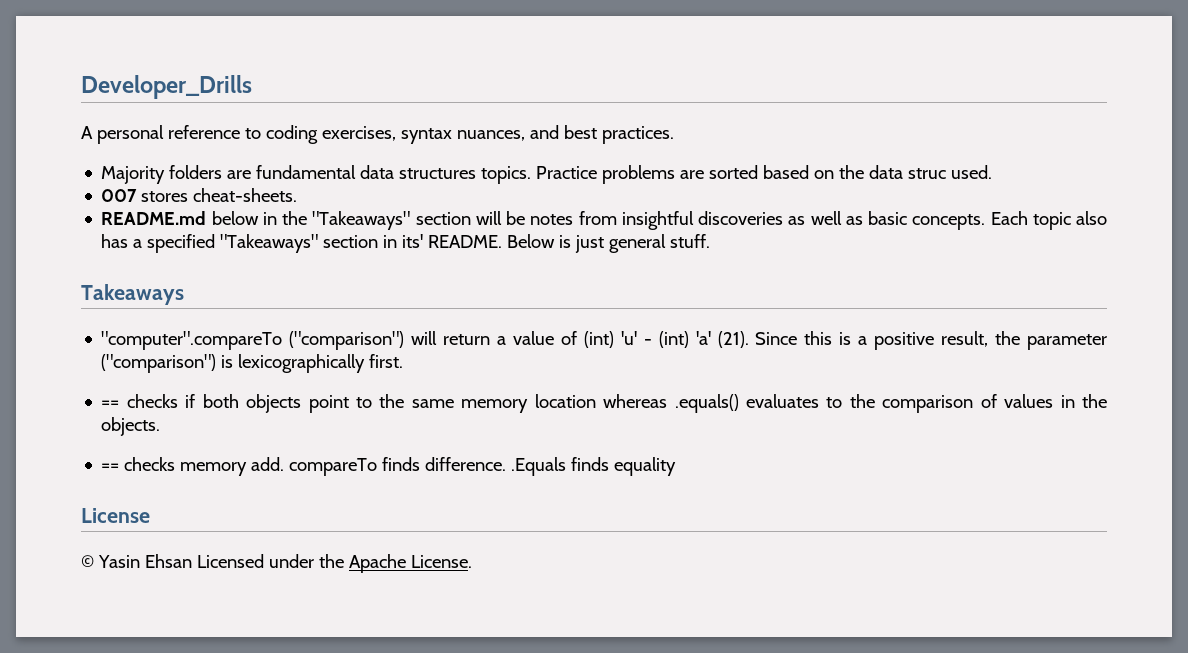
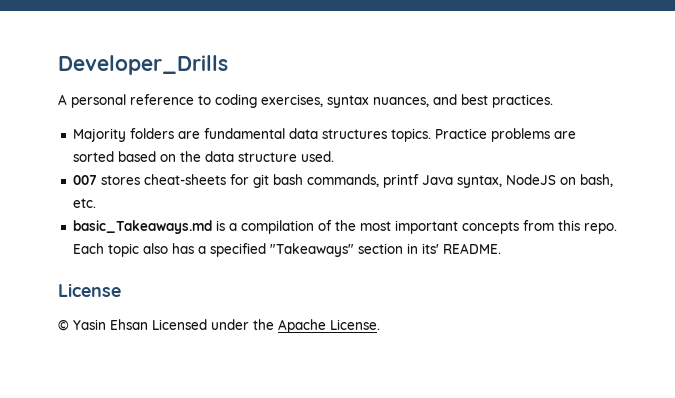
- Practice problems are sorted based on the data struc used.
+ Practice problems are sorted based on the data structure used.
- 007 stores cheat-sheets.
- README.md below in the "Takeaways" section will be notes from insightful discoveries as well as basic concepts.
+ 007 stores cheat-sheets for git bash commands, printf Java syntax, NodeJS on bash, etc.
+ basic_Takeaways.md is a compilation of the most important concepts from this repo.
- Below is just general stuff.
- Takeaways
- "computer".compareTo ("comparison") will return a value of (int) 'u' - (int) 'a' (21). Since this is a positive result, the parameter ("comparison") is lexicographically first.
- == checks if both objects point to the same memory location whereas .equals() evaluates to the comparison of values in the objects.
- == checks memory add. compareTo finds difference. .Equals finds equality

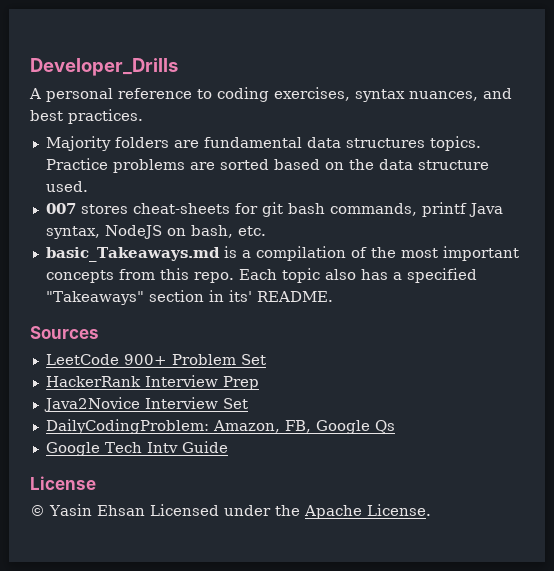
+ Sources
+ LeetCode 900+ Problem Set
+ HackerRank Interview Prep
+ Java2Novice Interview Set
+ DailyCodingProblem: Amazon, FB, Google Qs
+ Google Tech Intv Guide

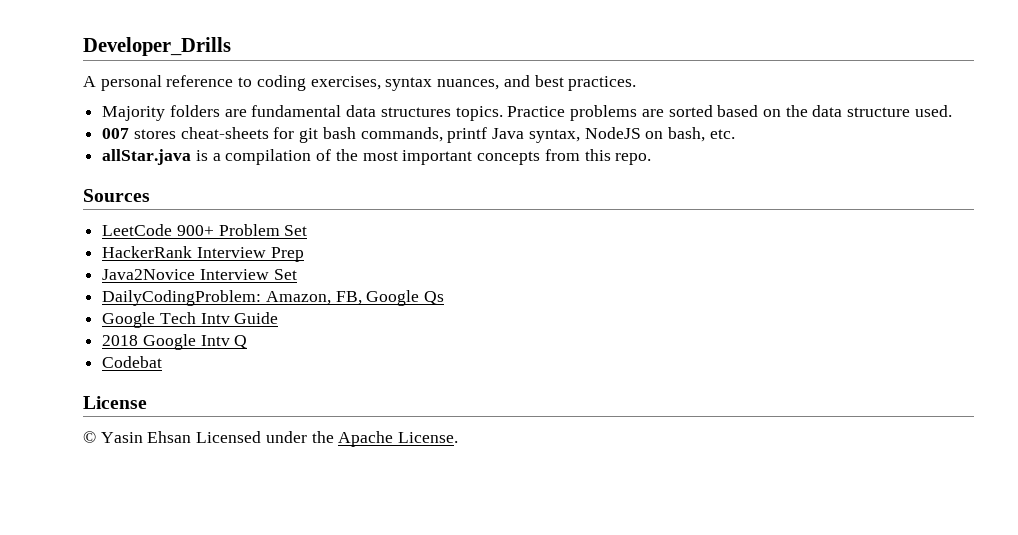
- basic_Takeaways.md is a compilation of the most important concepts from this repo. Each topic also has a specified "Takeaways" section in its' README.
+ allStar.java is a compilation of the most important concepts from this repo.
+ 2018 Google Intv Q
+ Codebat

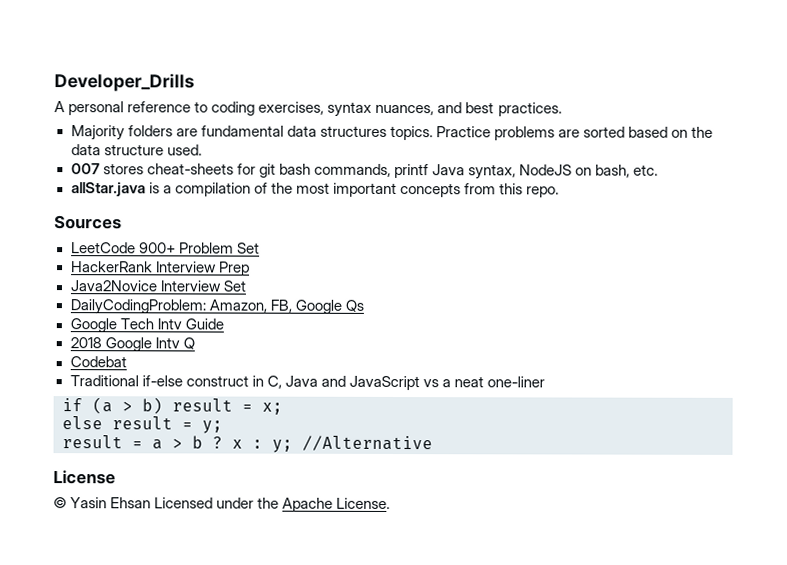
+ Traditional if-else construct in C, Java and JavaScript vs a neat one-liner
+ if (a > b) result = x;
+ else result = y;
+ result = a > b ? x : y; //Alternative

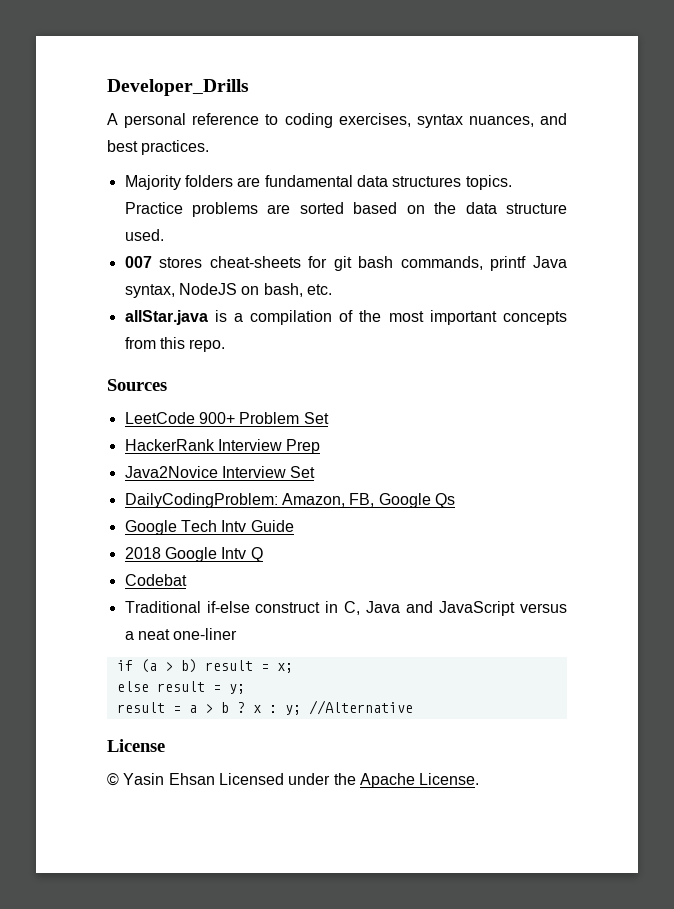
- Traditional if-else construct in C, Java and JavaScript vs a neat one-liner
+ Traditional if-else construct in C, Java and JavaScript versus a neat one-liner

